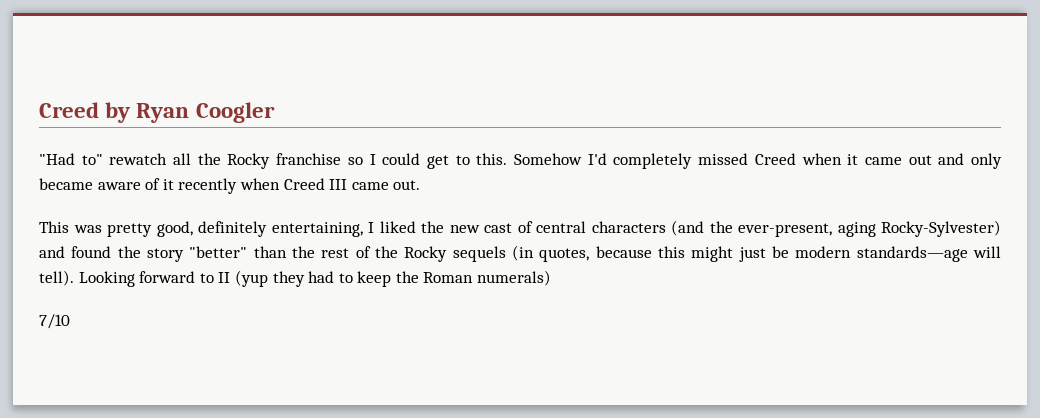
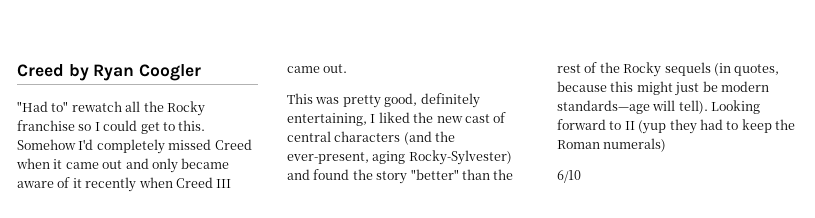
- 7/10
+ 6/10

